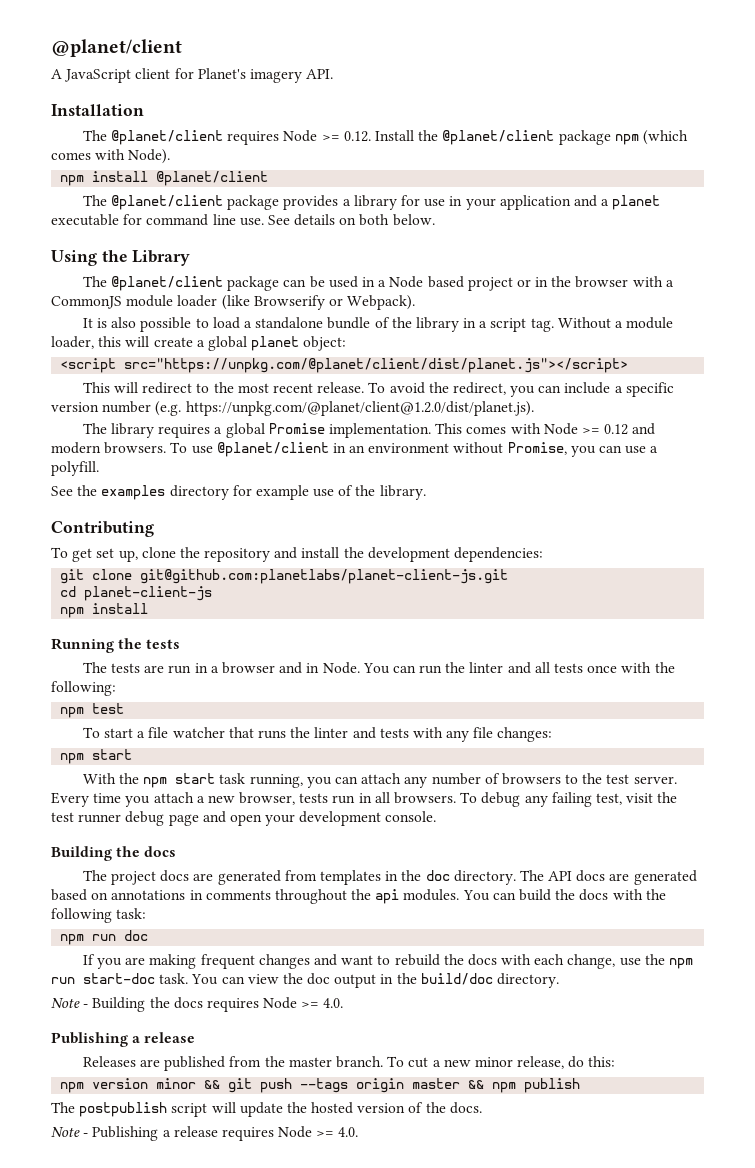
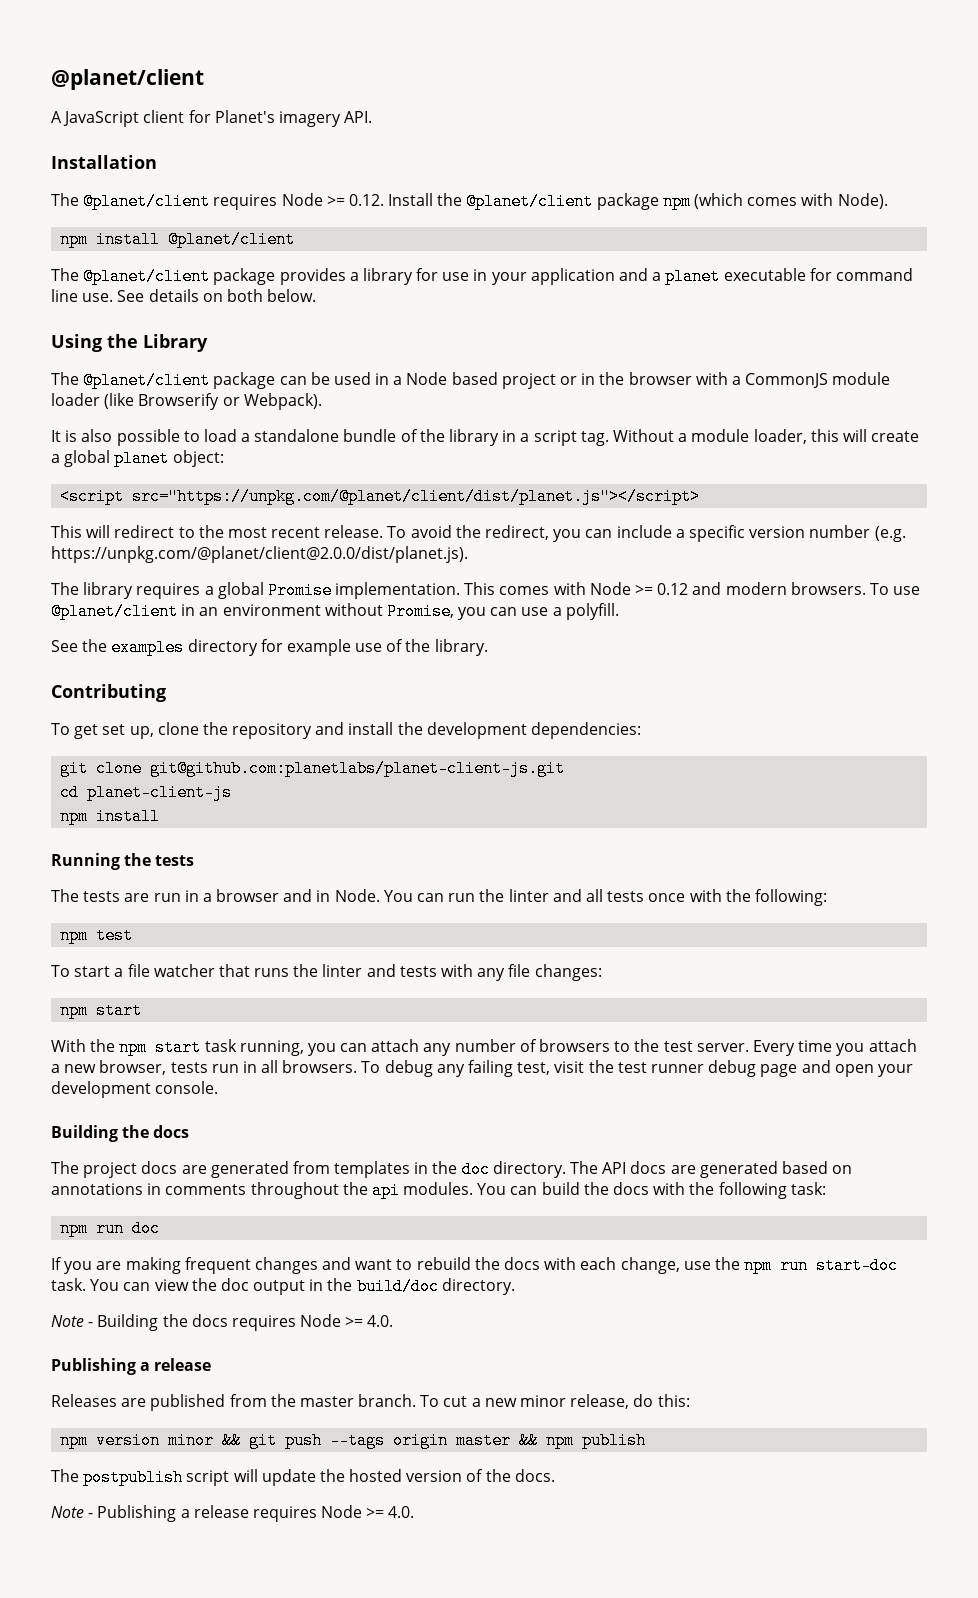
- To avoid the redirect, you can include a specific version number (e.g. https://unpkg.com/@planet/client@1.2.0/dist/planet.js).
+ To avoid the redirect, you can include a specific version number (e.g. https://unpkg.com/@planet/client@2.0.0/dist/planet.js).

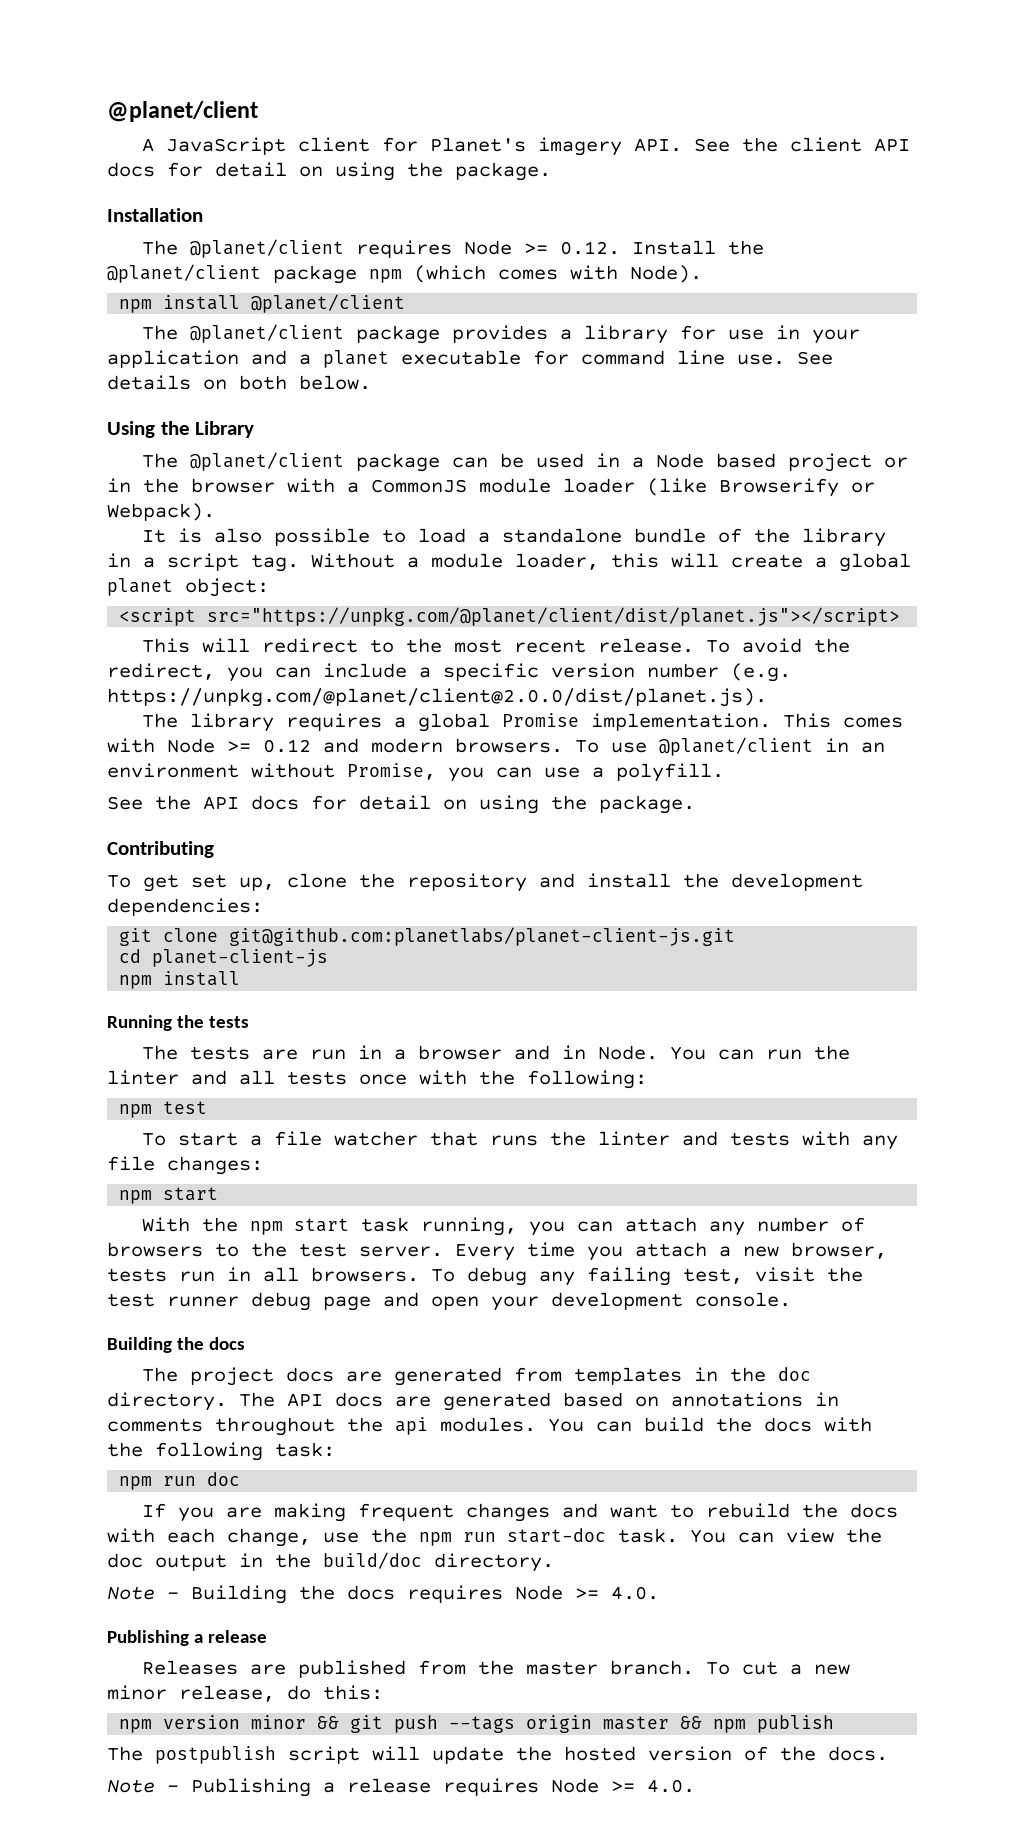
- A JavaScript client for Planet's imagery API.
+ A JavaScript client for Planet's imagery API. See the client API docs for detail on using the package.
- See the examples directory for example use of the library.
+ See the API docs for detail on using the package.

